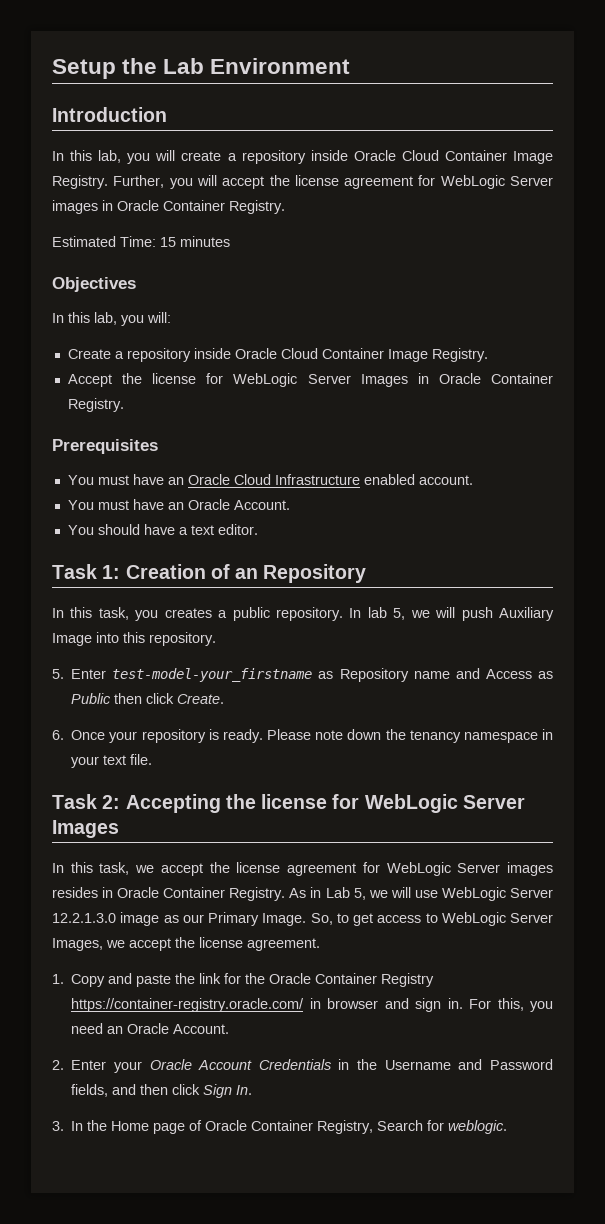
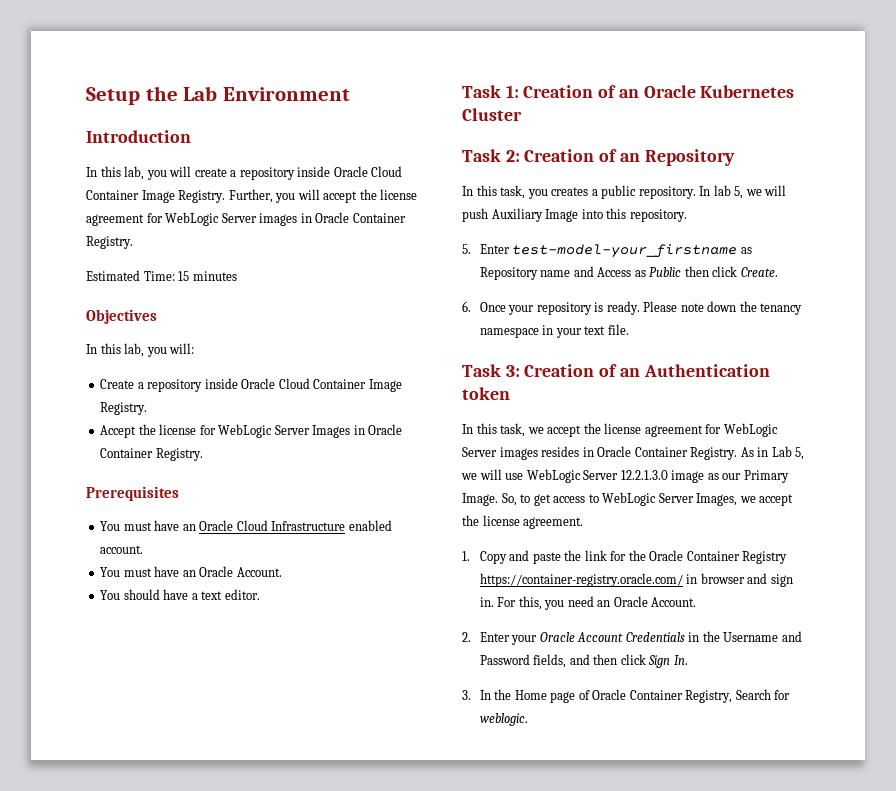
- Task 1: Creation of an Repository
+ Task 1: Creation of an Oracle Kubernetes Cluster
+ Task 2: Creation of an Repository
- Task 2: Accepting the license for WebLogic Server Images
+ Task 3: Creation of an Authentication token

